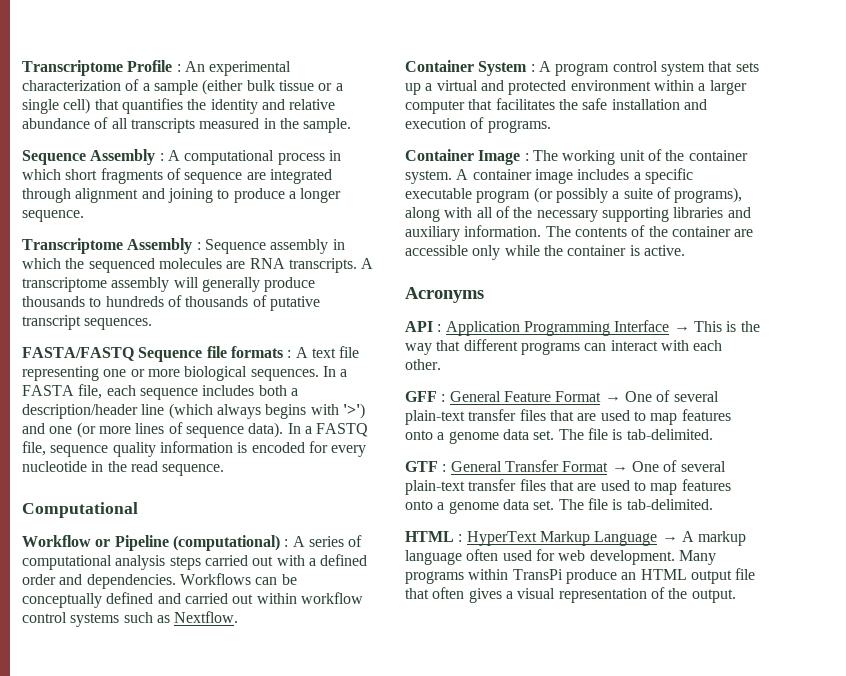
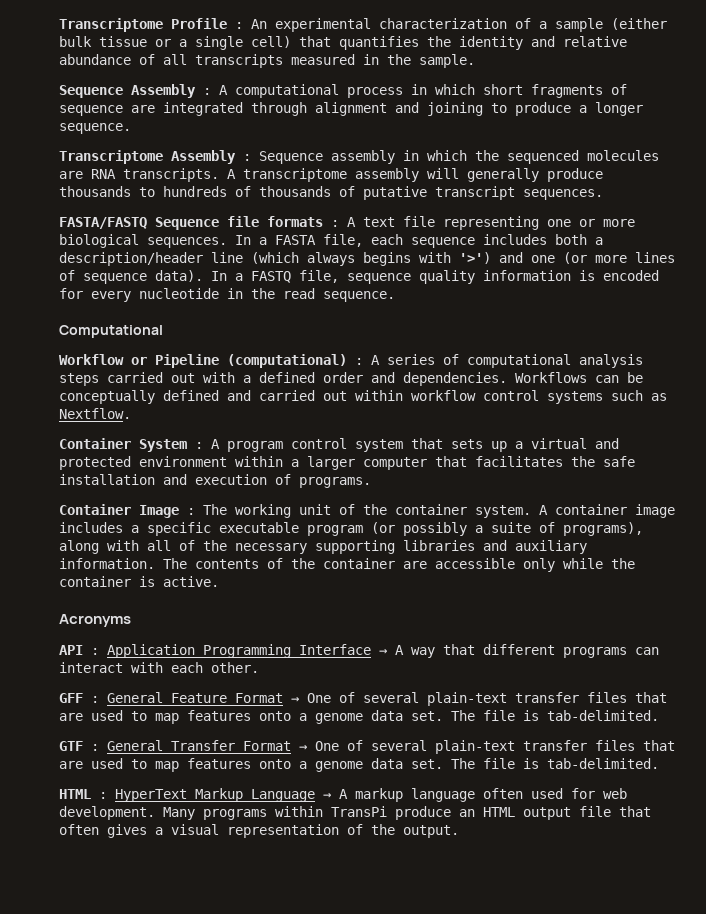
- API : Application Programming Interface → This is the way that different programs can interact with each other.
+ API : Application Programming Interface → A way that different programs can interact with each other.

